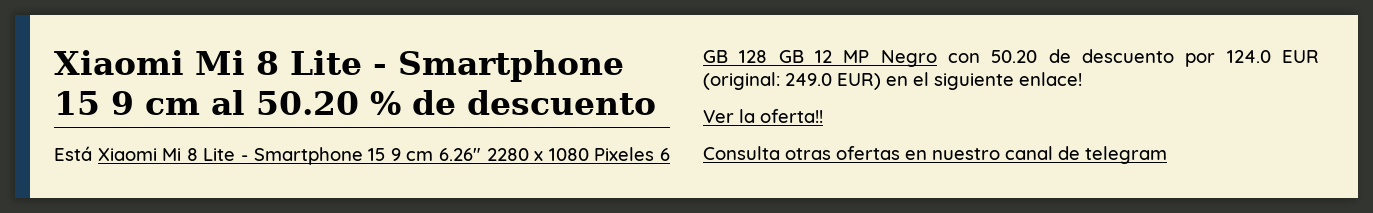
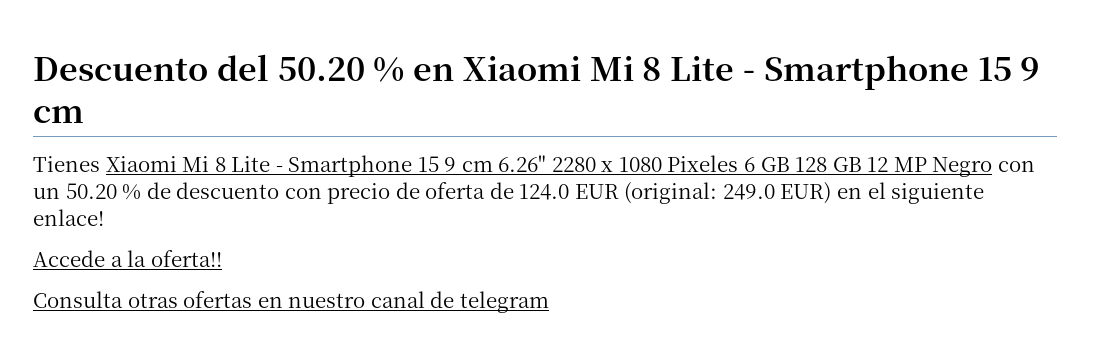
- Xiaomi Mi 8 Lite - Smartphone 15 9 cm al 50.20 % de descuento
- Está Xiaomi Mi 8 Lite - Smartphone 15 9 cm 6.26" 2280 x 1080 Pixeles 6 GB 128 GB 12 MP Negro con 50.20 de descuento por 124.0 EUR (original: 249.0 EUR) en el siguiente enlace!
+ Descuento del 50.20 % en Xiaomi Mi 8 Lite - Smartphone 15 9 cm
+ Tienes Xiaomi Mi 8 Lite - Smartphone 15 9 cm 6.26" 2280 x 1080 Pixeles 6 GB 128 GB 12 MP Negro con un 50.20 % de descuento con precio de oferta de 124.0 EUR (original: 249.0 EUR) en el siguiente enlace!
- Ver la oferta!!
+ Accede a la oferta!!

